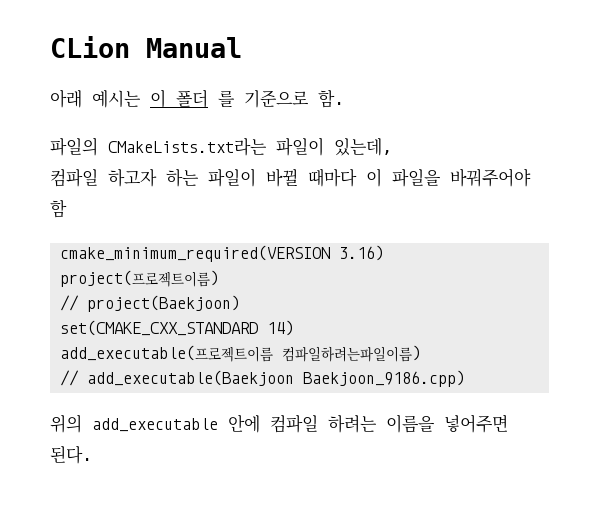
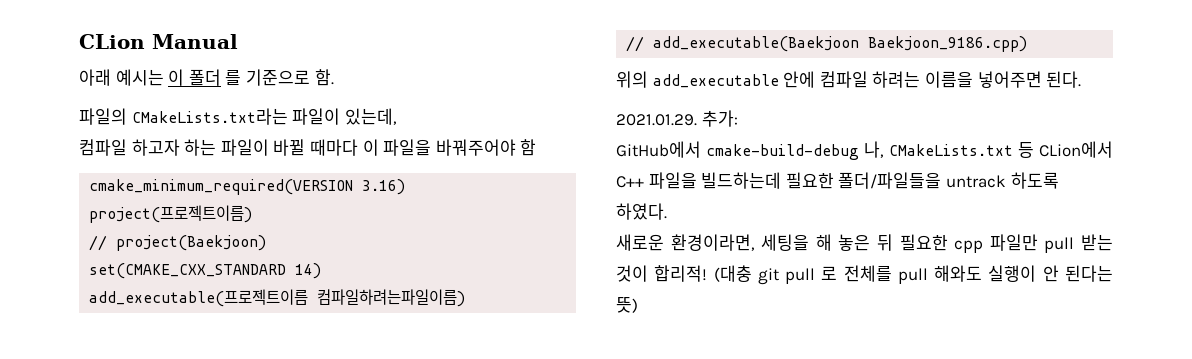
+ 2021.01.29. 추가:
+ GitHub에서 cmake-build-debug 나, CMakeLists.txt 등 CLion에서 C++ 파일을 빌드하는데 필요한 폴더/파일들을 untrack 하도록 하였다.
+ 새로운 환경이라면, 세팅을 해 놓은 뒤 필요한 cpp 파일만 pull 받는 것이 합리적! (대충 git pull 로 전체를 pull 해와도 실행이 안 된다는 뜻)

